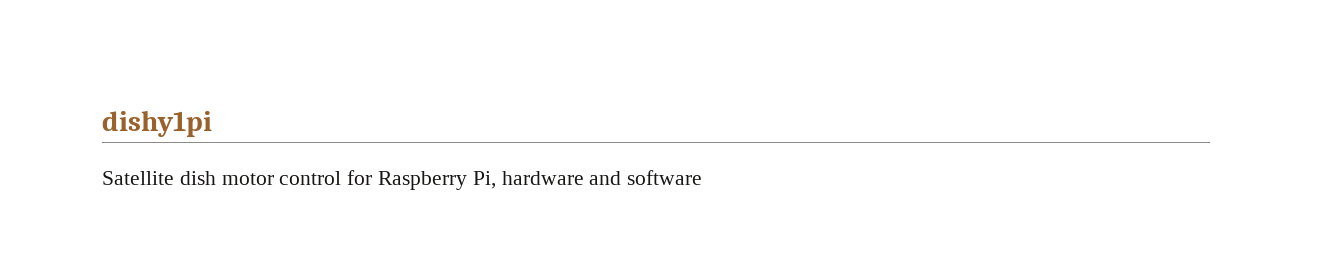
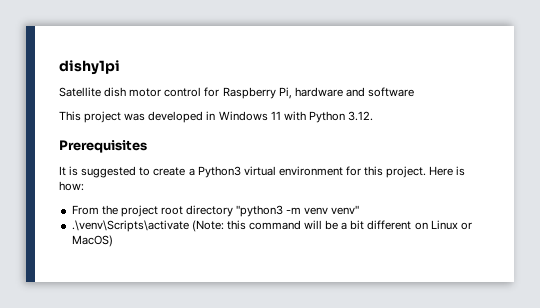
+ This project was developed in Windows 11 with Python 3.12.
+ Prerequisites
+ It is suggested to create a Python3 virtual environment for this project. Here is how:
+ From the project root directory "python3 -m venv venv"
+ .\venv\Scripts\activate (Note: this command will be a bit different on Linux or MacOS)

